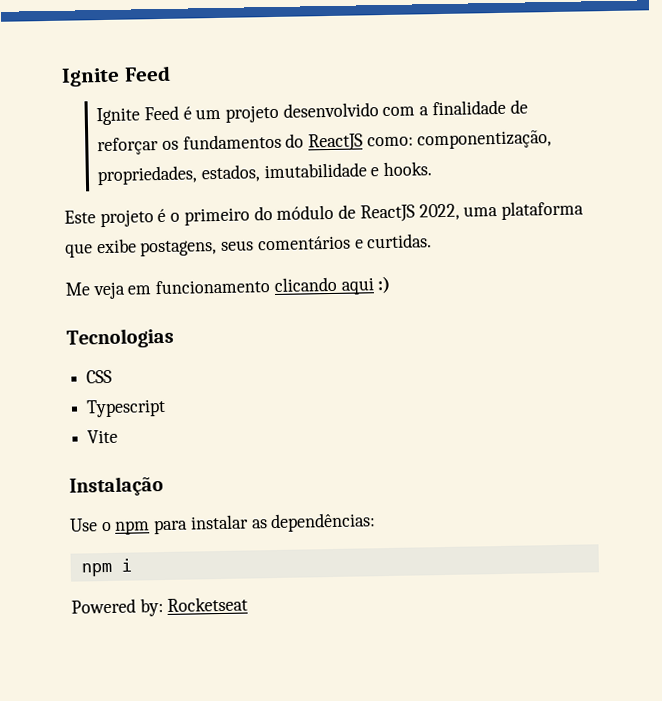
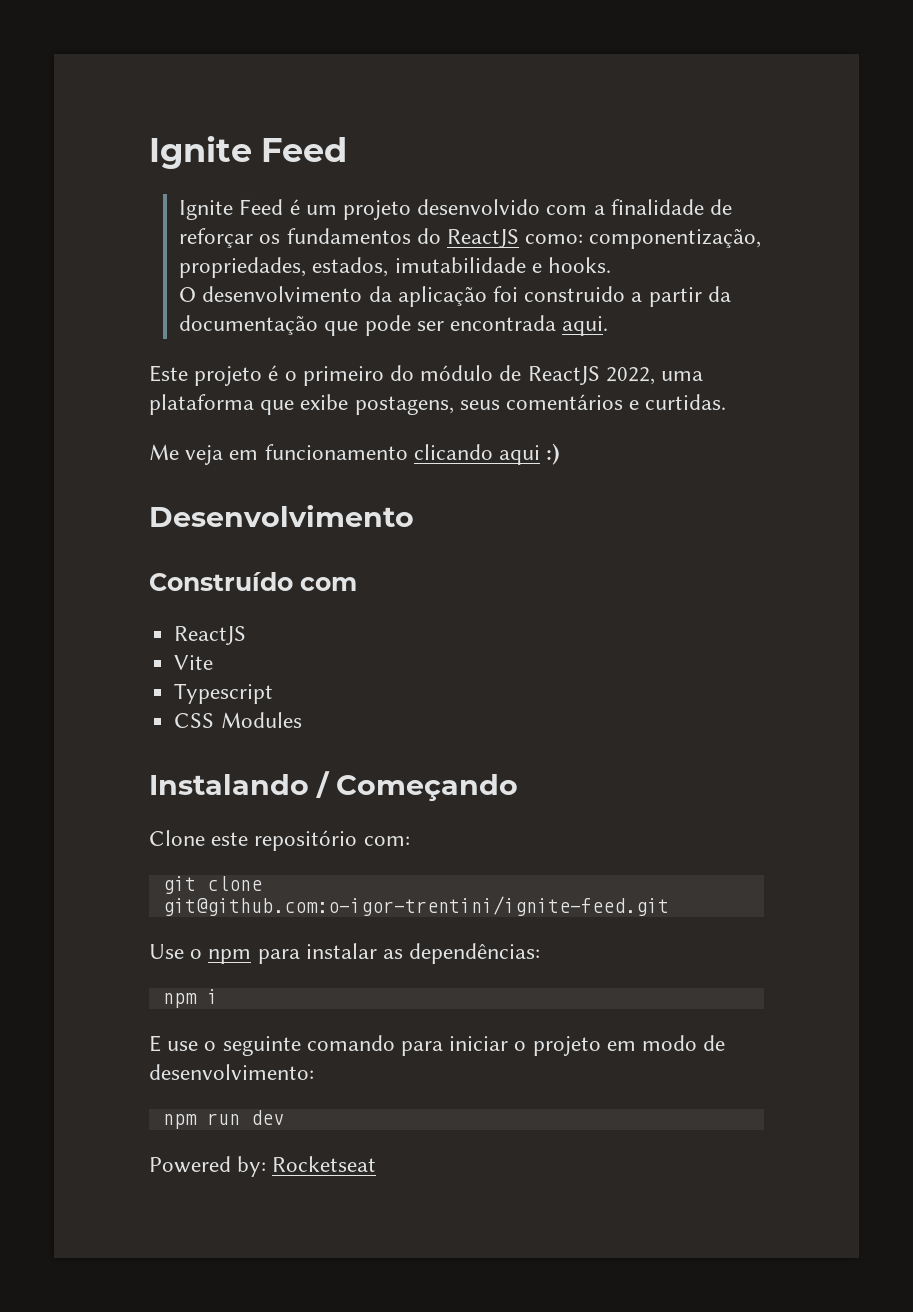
+ O desenvolvimento da aplicação foi construido a partir da documentação que pode ser encontrada aqui.
- Tecnologias
- CSS
+ Desenvolvimento
+ Construído com
+ ReactJS
+ Vite
  Typescript
- Vite
- Instalação
+ CSS Modules
+ Instalando / Começando
+ Clone este repositório com:
+ git clone git@github.com:o-igor-trentini/ignite-feed.git
+ E use o seguinte comando para iniciar o projeto em modo de desenvolvimento:
+ npm run dev

